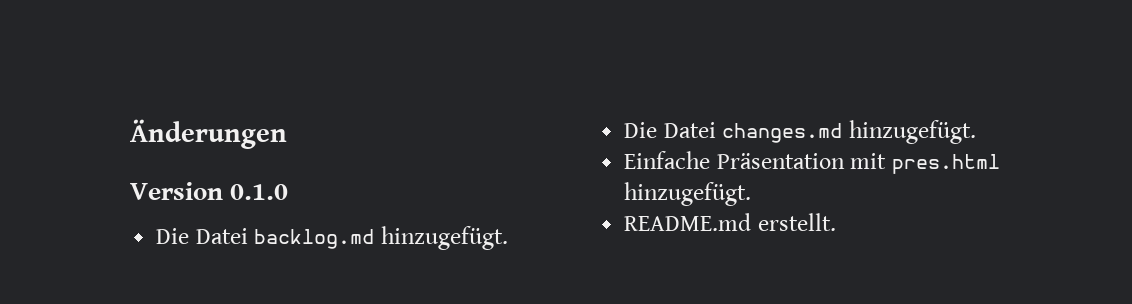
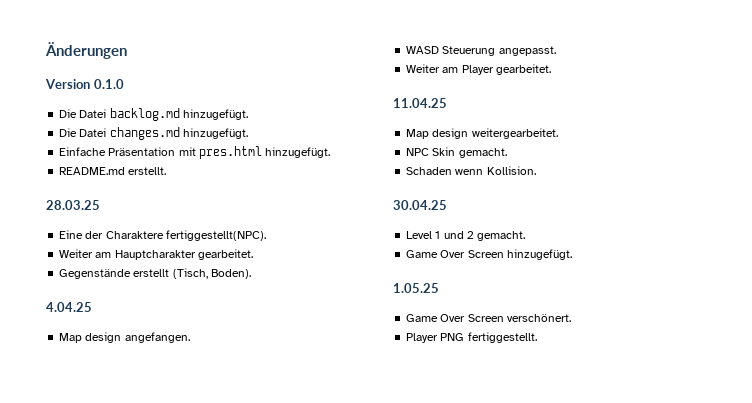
+ 28.03.25
+ Eine der Charaktere fertiggestellt(NPC).
+ Weiter am Hauptcharakter gearbeitet.
+ Gegenstände erstellt (Tisch, Boden).
+ 4.04.25
+ Map design angefangen.
+ WASD Steuerung angepasst.
+ Weiter am Player gearbeitet.
+ 11.04.25
+ Map design weitergearbeitet.
+ NPC Skin gemacht.
+ Schaden wenn Kollision.
+ 30.04.25
+ Level 1 und 2 gemacht.
+ Game Over Screen hinzugefügt.
+ 1.05.25
+ Game Over Screen verschönert.
+ Player PNG fertiggestellt.

